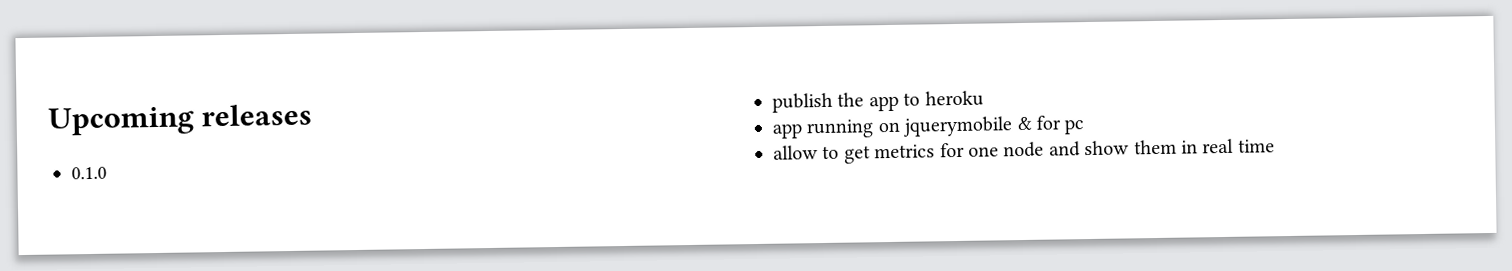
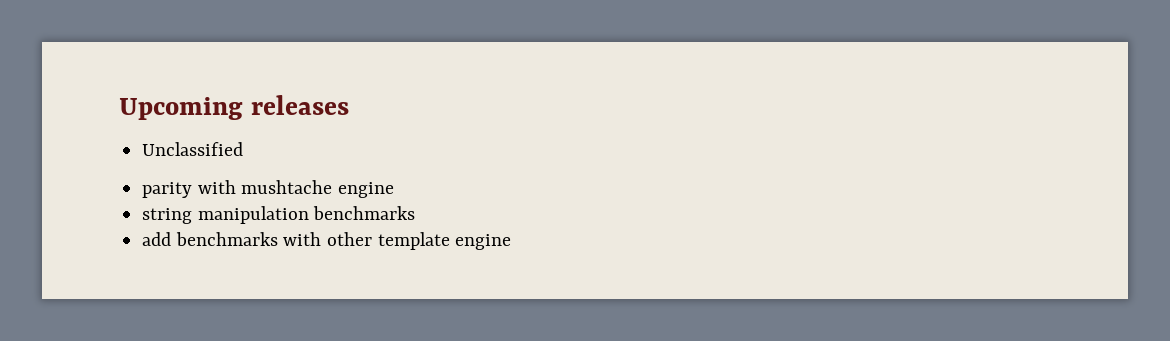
- 0.1.0
- publish the app to heroku
- app running on jquerymobile & for pc
- allow to get metrics for one node and show them in real time
+ Unclassified
+ parity with mushtache engine
+ string manipulation benchmarks
+ add benchmarks with other template engine

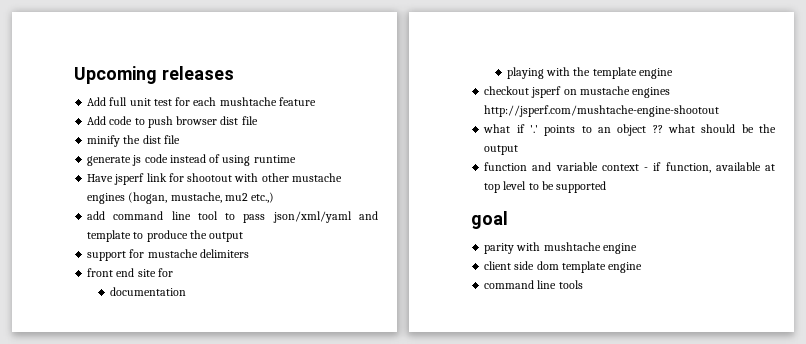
- Unclassified
+ Add full unit test for each mushtache feature
+ Add code to push browser dist file
+ minify the dist file
+ generate js code instead of using runtime
+ Have jsperf link for shootout with other mustache engines (hogan, mustache, mu2 etc.,)
+ add command line tool to pass json/xml/yaml and template to produce the output
+ support for mustache delimiters
+ front end site for
+ documentation
+ playing with the template engine
+ checkout jsperf on mustache engines http://jsperf.com/mushtache-engine-shootout
+ what if '.' points to an object ?? what should be the output
+ function and variable context - if function, available at top level to be supported
+ goal
  parity with mushtache engine
- string manipulation benchmarks
- add benchmarks with other template engine
+ client side dom template engine
+ command line tools

